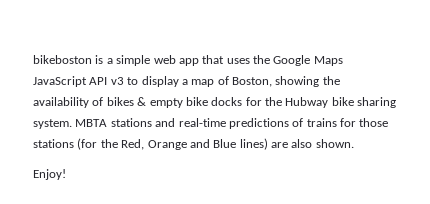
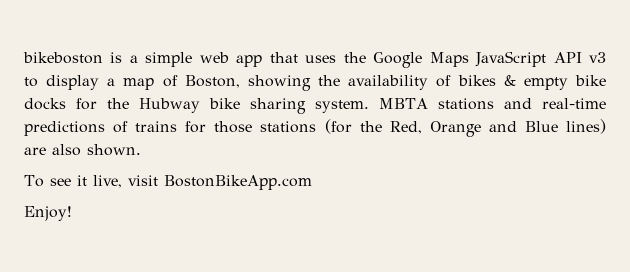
+ To see it live, visit BostonBikeApp.com

